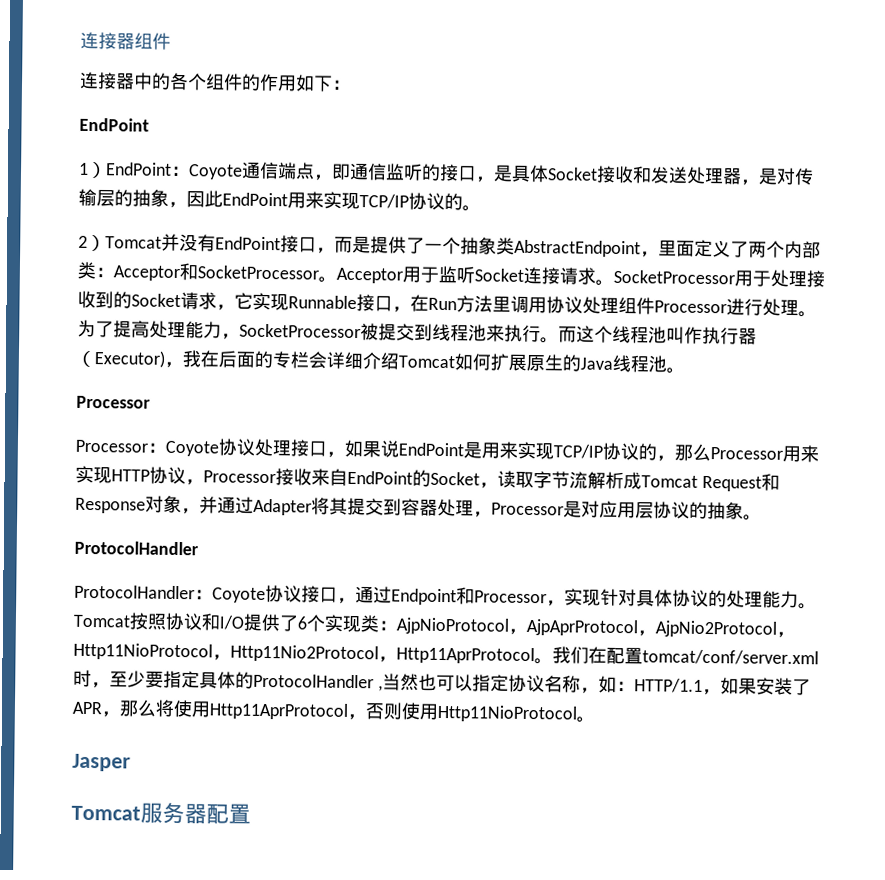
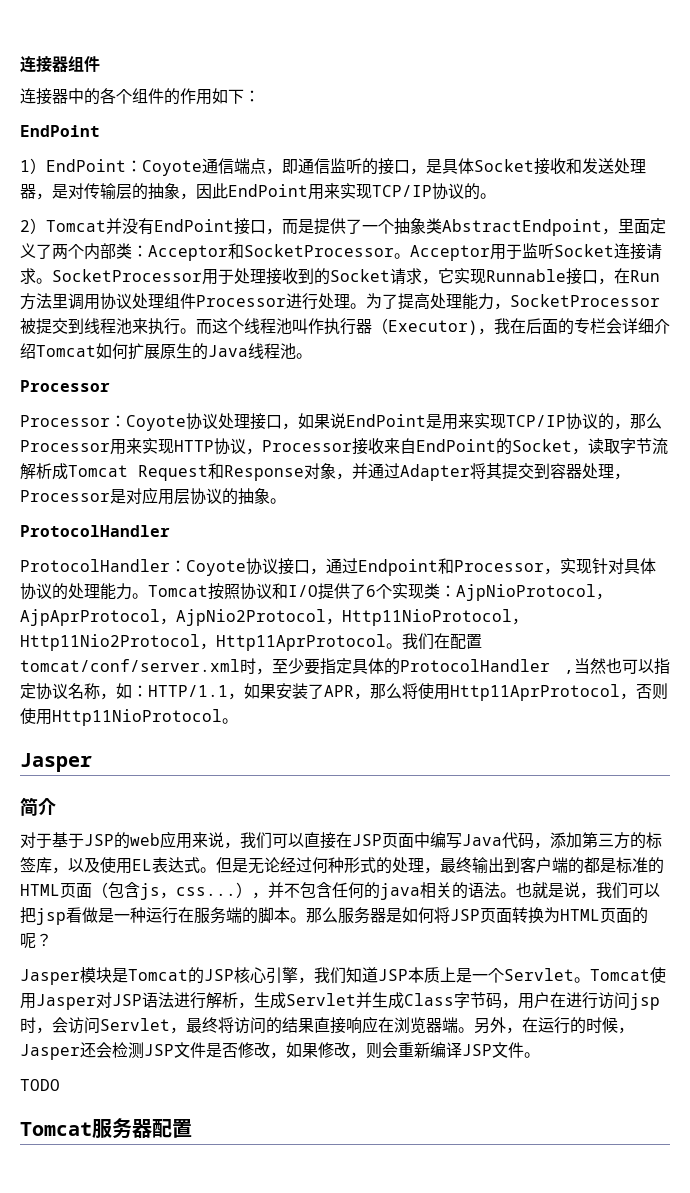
+ 简介
+ 对于基于JSP的web应用来说，我们可以直接在JSP页面中编写Java代码，添加第三方的标签库，以及使用EL表达式。但是无论经过何种形式的处理，最终输出到客户端的都是标准的HTML页面（包含js，css...），并不包含任何的java相关的语法。也就是说，我们可以把jsp看做是一种运行在服务端的脚本。那么服务器是如何将JSP页面转换为HTML页面的呢？
+ Jasper模块是Tomcat的JSP核心引擎，我们知道JSP本质上是一个Servlet。Tomcat使用Jasper对JSP语法进行解析，生成Servlet并生成Class字节码，用户在进行访问jsp时，会访问Servlet，最终将访问的结果直接响应在浏览器端。另外，在运行的时候，Jasper还会检测JSP文件是否修改，如果修改，则会重新编译JSP文件。
+ TODO

